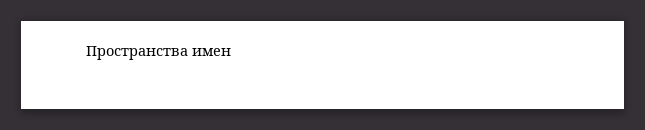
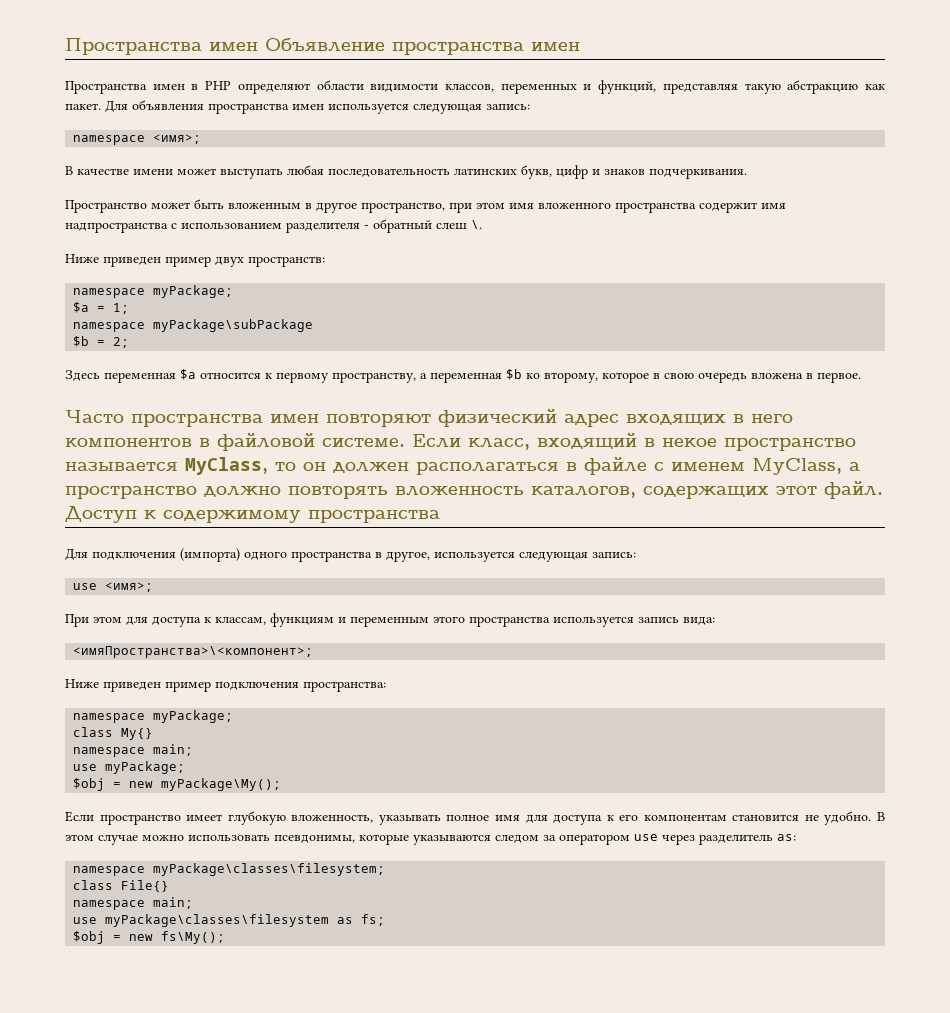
- Пространства имен
+ Пространства имен Объявление пространства имен
+ Пространства имен в PHP определяют области видимости классов, переменных и функций, представляя такую абстракцию как пакет. Для объявления пространства имен используется следующая запись:
+ namespace <имя>;
+ В качестве имени может выступать любая последовательность латинских букв, цифр и знаков подчеркивания.
+ Пространство может быть вложенным в другое пространство, при этом имя вложенного пространства содержит имя надпространства с использованием разделителя - обратный слеш \.
+ Ниже приведен пример двух пространств:
+ namespace myPackage;
+ $a = 1;
+ namespace myPackage\subPackage
+ $b = 2;
+ Здесь переменная $a относится к первому пространству, а переменная $b ко второму, которое в свою очередь вложена в первое.
+ Часто пространства имен повторяют физический адрес входящих в него компонентов в файловой системе. Если класс, входящий в некое пространство называется MyClass, то он должен располагаться в файле с именем MyClass, а пространство должно повторять вложенность каталогов, содержащих этот файл. Доступ к содержимому пространства
+ Для подключения (импорта) одного пространства в другое, используется следующая запись:
+ use <имя>;
+ При этом для доступа к классам, функциям и переменным этого пространства используется запись вида:
+ <имяПространства>\<компонент>;
+ Ниже приведен пример подключения пространства:
+ namespace myPackage;
+ class My{}
+ namespace main;
+ use myPackage;
+ $obj = new myPackage\My();
+ Если пространство имеет глубокую вложенность, указывать полное имя для доступа к его компонентам становится не удобно. В этом случае можно использовать псевдонимы, которые указываются следом за оператором use через разделитель as:
+ namespace myPackage\classes\filesystem;
+ class File{}
+ namespace main;
+ use myPackage\classes\filesystem as fs;
+ $obj = new fs\My();

